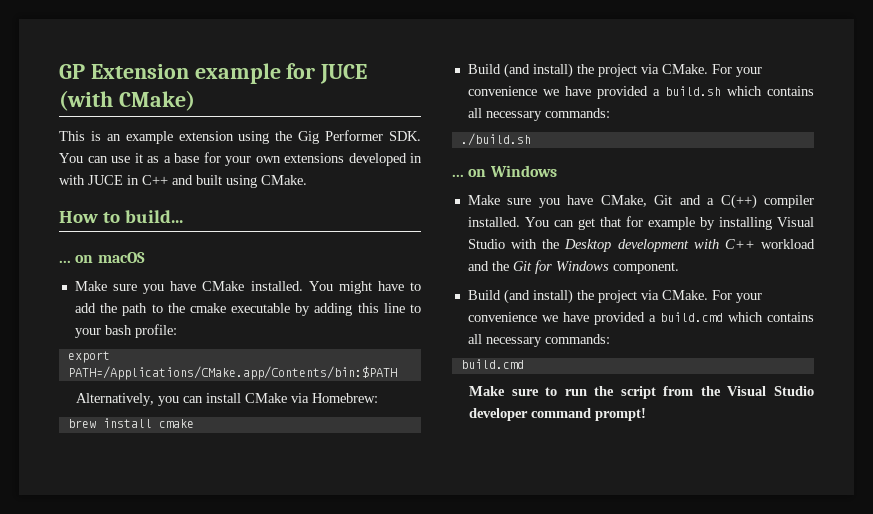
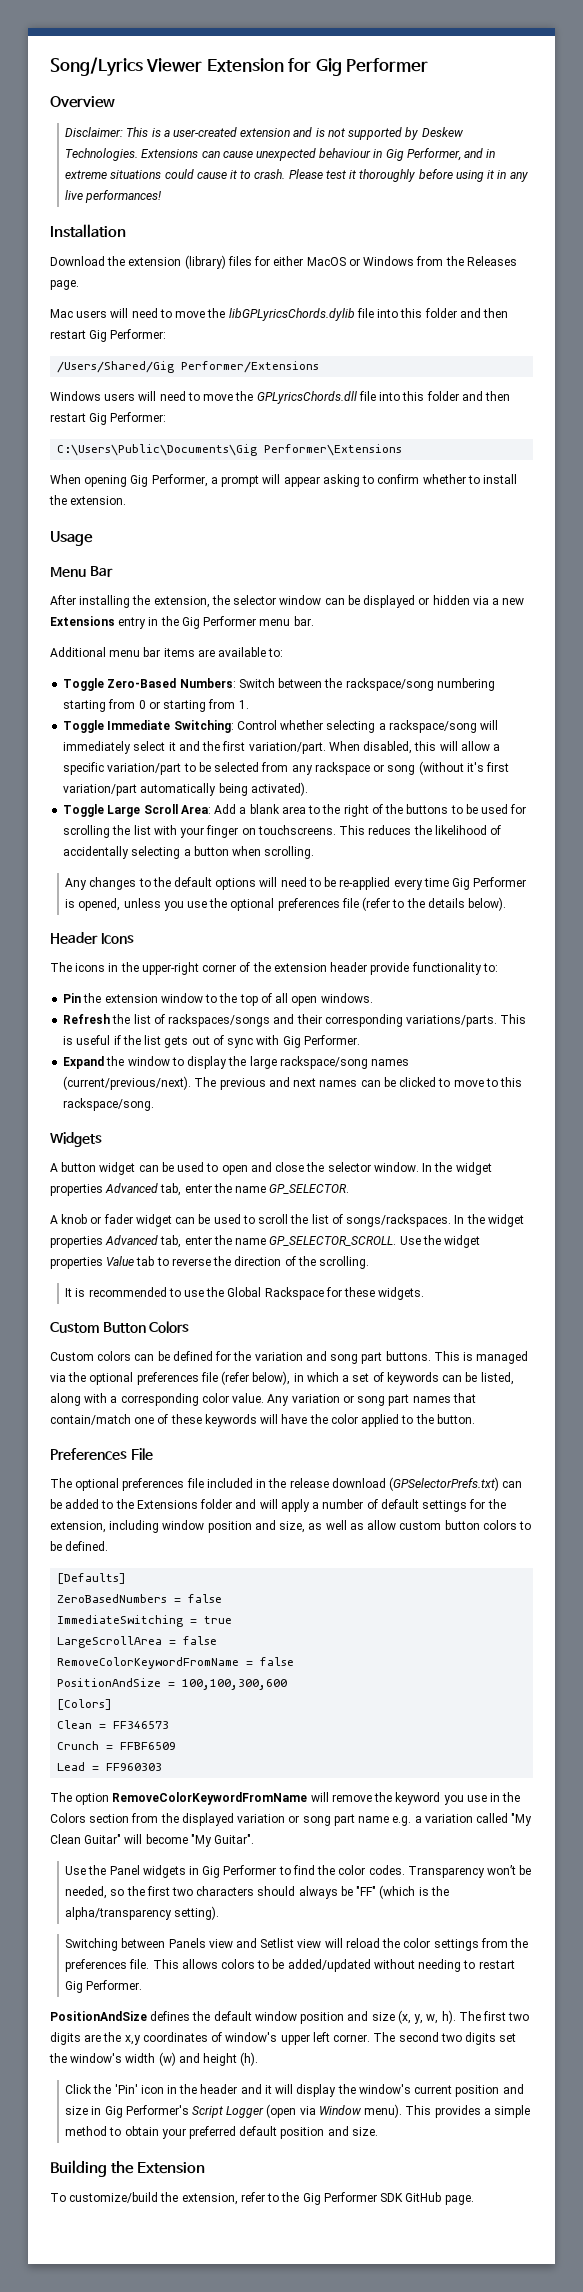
- GP Extension example for JUCE (with CMake)
- This is an example extension using the Gig Performer SDK. You can use it as a base for your own extensions developed in with JUCE in C++ and built using CMake.
- How to build...
- ... on macOS
- Make sure you have CMake installed. You might have to add the path to the cmake executable by adding this line to your bash profile:
- export PATH=/Applications/CMake.app/Contents/bin:$PATH
- Alternatively, you can install CMake via Homebrew:
- brew install cmake
- Build (and install) the project via CMake. For your convenience we have provided a build.sh which contains all necessary commands:
- ./build.sh
- ... on Windows
- Make sure you have CMake, Git and a C(++) compiler installed. You can get that for example by installing Visual Studio with the Desktop development with C++ workload and the Git for Windows component.
- Build (and install) the project via CMake. For your convenience we have provided a build.cmd which contains all necessary commands:
- build.cmd
- Make sure to run the script from the Visual Studio developer command prompt!
+ Song/Lyrics Viewer Extension for Gig Performer
+ Overview
+ Disclaimer: This is a user-created extension and is not supported by Deskew Technologies. Extensions can cause unexpected behaviour in Gig Performer, and in extreme situations could cause it to crash. Please test it thoroughly before using it in any live performances!
+ Installation
+ Download the extension (library) files for either MacOS or Windows from the Releases page.
+ Mac users will need to move the libGPLyricsChords.dylib file into this folder and then restart Gig Performer:
+ /Users/Shared/Gig Performer/Extensions
+ Windows users will need to move the GPLyricsChords.dll file into this folder and then restart Gig Performer:
+ C:\Users\Public\Documents\Gig Performer\Extensions
+ When opening Gig Performer, a prompt will appear asking to confirm whether to install the extension.
+ Usage
+ Menu Bar
+ After installing the extension, the selector window can be displayed or hidden via a new Extensions entry in the Gig Performer menu bar.
+ Additional menu bar items are available to:
+ Toggle Zero-Based Numbers: Switch between the rackspace/song numbering starting from 0 or starting from 1.
+ Toggle Immediate Switching: Control whether selecting a rackspace/song will immediately select it and the first variation/part. When disabled, this will allow a specific variation/part to be selected from any rackspace or song (without it's first variation/part automatically being activated).
+ Toggle Large Scroll Area: Add a blank area to the right of the buttons to be used for scrolling the list with your finger on touchscreens. This reduces the likelihood of accidentally selecting a button when scrolling.
+ Any changes to the default options will need to be re-applied every time Gig Performer is opened, unless you use the optional preferences file (refer to the details below).
+ Header Icons
+ The icons in the upper-right corner of the extension header provide functionality to:
+ Pin the extension window to the top of all open windows.
+ Refresh the list of rackspaces/songs and their corresponding variations/parts. This is useful if the list gets out of sync with Gig Performer.
+ Expand the window to display the large rackspace/song names (current/previous/next). The previous and next names can be clicked to move to this rackspace/song.
+ Widgets
+ A button widget can be used to open and close the selector window. In the widget properties Advanced tab, enter the name GP_SELECTOR.
+ A knob or fader widget can be used to scroll the list of songs/rackspaces. In the widget properties Advanced tab, enter the name GP_SELECTOR_SCROLL. Use the widget properties Value tab to reverse the direction of the scrolling.
+ It is recommended to use the Global Rackspace for these widgets.
+ Custom Button Colors
+ Custom colors can be defined for the variation and song part buttons. This is managed via the optional preferences file (refer below), in which a set of keywords can be listed, along with a corresponding color value. Any variation or song part names that contain/match one of these keywords will have the color applied to the button.
+ Preferences File
+ The optional preferences file included in the release download (GPSelectorPrefs.txt) can be added to the Extensions folder and will apply a number of default settings for the extension, including window position and size, as well as allow custom button colors to be defined.
+ [Defaults]
+ ZeroBasedNumbers = false
+ ImmediateSwitching = true
+ LargeScrollArea = false
+ RemoveColorKeywordFromName = false
+ PositionAndSize = 100,100,300,600
+ [Colors]
+ Clean = FF346573
+ Crunch = FFBF6509
+ Lead = FF960303
+ The option RemoveColorKeywordFromName will remove the keyword you use in the Colors section from the displayed variation or song part name e.g. a variation called "My Clean Guitar" will become "My Guitar".
+ Use the Panel widgets in Gig Performer to find the color codes. Transparency won’t be needed, so the first two characters should always be "FF" (which is the alpha/transparency setting).
+ Switching between Panels view and Setlist view will reload the color settings from the preferences file. This allows colors to be added/updated without needing to restart Gig Performer.
+ PositionAndSize defines the default window position and size (x, y, w, h). The first two digits are the x,y coordinates of window's upper left corner. The second two digits set the window's width (w) and height (h).
+ Click the 'Pin' icon in the header and it will display the window's current position and size in Gig Performer's Script Logger (open via Window menu). This provides a simple method to obtain your preferred default position and size.
+ Building the Extension
+ To customize/build the extension, refer to the Gig Performer SDK GitHub page.

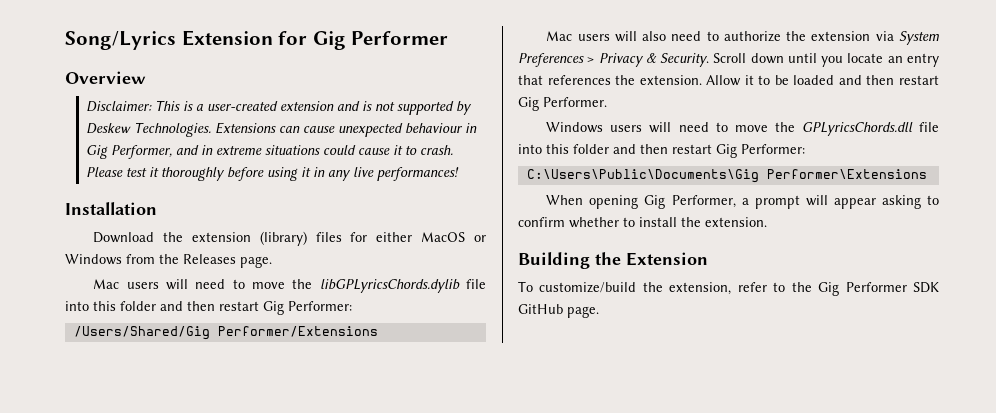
- Song/Lyrics Viewer Extension for Gig Performer
+ Song/Lyrics Extension for Gig Performer
+ Mac users will also need to authorize the extension via System Preferences > Privacy & Security. Scroll down until you locate an entry that references the extension. Allow it to be loaded and then restart Gig Performer.
- Usage
- Menu Bar
- After installing the extension, the selector window can be displayed or hidden via a new Extensions entry in the Gig Performer menu bar.
- Additional menu bar items are available to:
- Toggle Zero-Based Numbers: Switch between the rackspace/song numbering starting from 0 or starting from 1.
- Toggle Immediate Switching: Control whether selecting a rackspace/song will immediately select it and the first variation/part. When disabled, this will allow a specific variation/part to be selected from any rackspace or song (without it's first variation/part automatically being activated).
- Toggle Large Scroll Area: Add a blank area to the right of the buttons to be used for scrolling the list with your finger on touchscreens. This reduces the likelihood of accidentally selecting a button when scrolling.
- Any changes to the default options will need to be re-applied every time Gig Performer is opened, unless you use the optional preferences file (refer to the details below).
- Header Icons
- The icons in the upper-right corner of the extension header provide functionality to:
- Pin the extension window to the top of all open windows.
- Refresh the list of rackspaces/songs and their corresponding variations/parts. This is useful if the list gets out of sync with Gig Performer.
- Expand the window to display the large rackspace/song names (current/previous/next). The previous and next names can be clicked to move to this rackspace/song.
- Widgets
- A button widget can be used to open and close the selector window. In the widget properties Advanced tab, enter the name GP_SELECTOR.
- A knob or fader widget can be used to scroll the list of songs/rackspaces. In the widget properties Advanced tab, enter the name GP_SELECTOR_SCROLL. Use the widget properties Value tab to reverse the direction of the scrolling.
- It is recommended to use the Global Rackspace for these widgets.
- Custom Button Colors
- Custom colors can be defined for the variation and song part buttons. This is managed via the optional preferences file (refer below), in which a set of keywords can be listed, along with a corresponding color value. Any variation or song part names that contain/match one of these keywords will have the color applied to the button.
- Preferences File
- The optional preferences file included in the release download (GPSelectorPrefs.txt) can be added to the Extensions folder and will apply a number of default settings for the extension, including window position and size, as well as allow custom button colors to be defined.
- [Defaults]
- ZeroBasedNumbers = false
- ImmediateSwitching = true
- LargeScrollArea = false
- RemoveColorKeywordFromName = false
- PositionAndSize = 100,100,300,600
- [Colors]
- Clean = FF346573
- Crunch = FFBF6509
- Lead = FF960303
- The option RemoveColorKeywordFromName will remove the keyword you use in the Colors section from the displayed variation or song part name e.g. a variation called "My Clean Guitar" will become "My Guitar".
- Use the Panel widgets in Gig Performer to find the color codes. Transparency won’t be needed, so the first two characters should always be "FF" (which is the alpha/transparency setting).
- Switching between Panels view and Setlist view will reload the color settings from the preferences file. This allows colors to be added/updated without needing to restart Gig Performer.
- PositionAndSize defines the default window position and size (x, y, w, h). The first two digits are the x,y coordinates of window's upper left corner. The second two digits set the window's width (w) and height (h).
- Click the 'Pin' icon in the header and it will display the window's current position and size in Gig Performer's Script Logger (open via Window menu). This provides a simple method to obtain your preferred default position and size.

